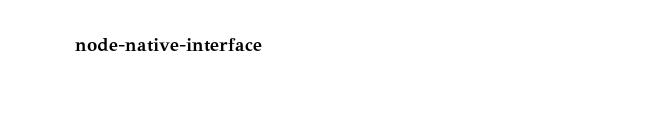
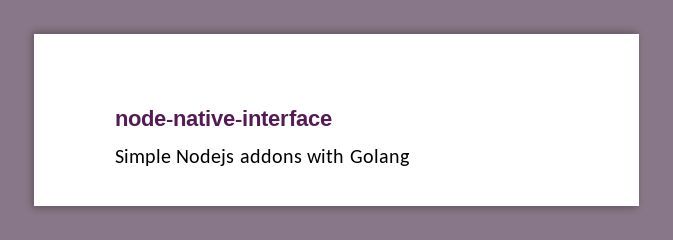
+ Simple Nodejs addons with Golang

